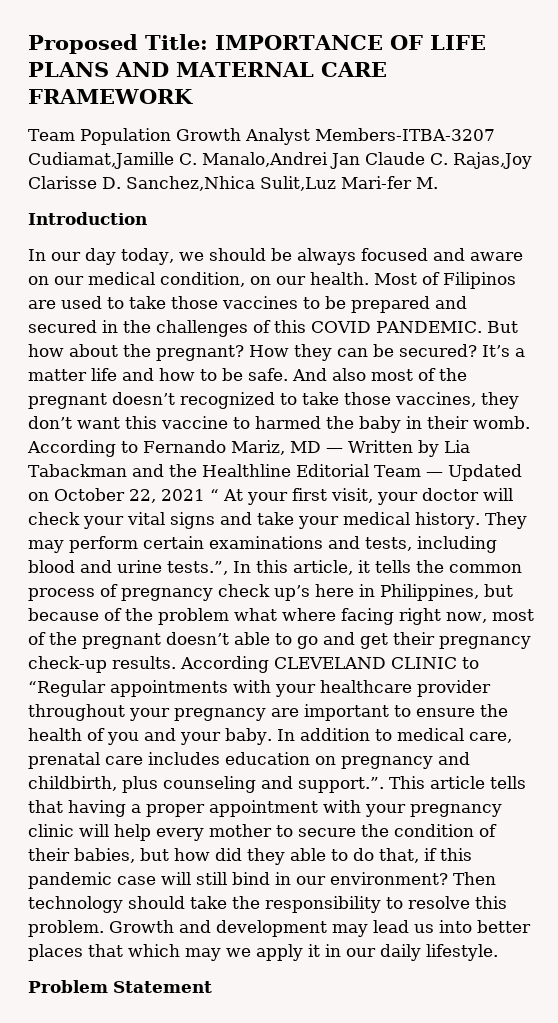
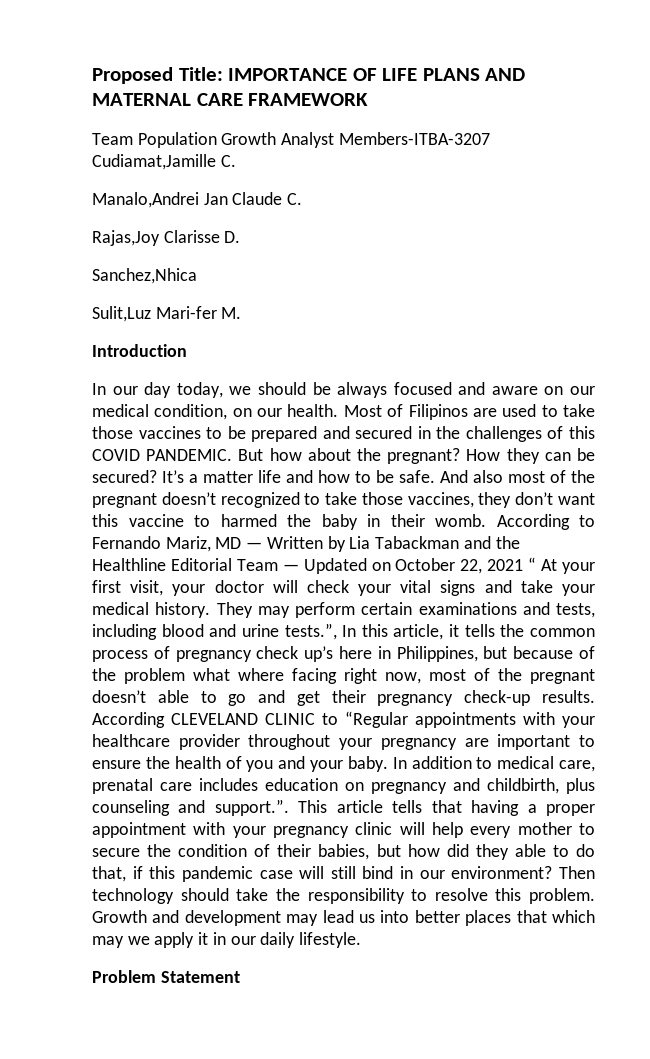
- Team Population Growth Analyst Members-ITBA-3207 Cudiamat,Jamille C. Manalo,Andrei Jan Claude C. Rajas,Joy Clarisse D. Sanchez,Nhica Sulit,Luz Mari-fer M.
+ Team Population Growth Analyst Members-ITBA-3207 Cudiamat,Jamille C.
+ Manalo,Andrei Jan Claude C.
+ Rajas,Joy Clarisse D.
+ Sanchez,Nhica
+ Sulit,Luz Mari-fer M.

